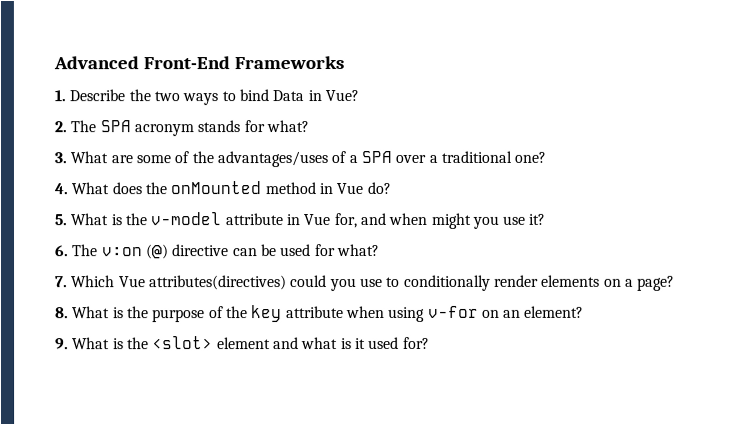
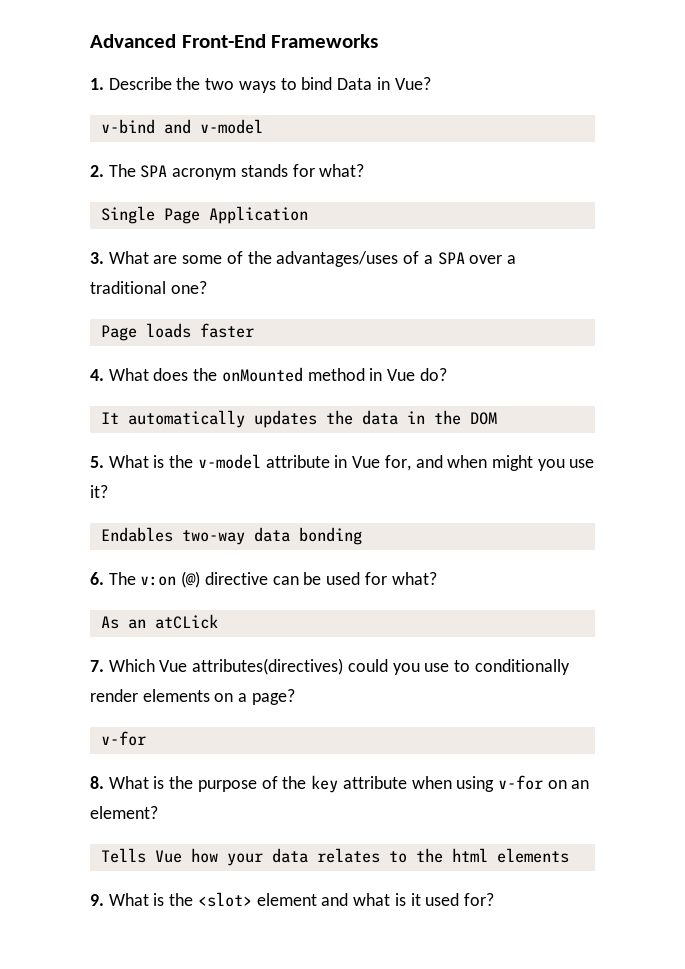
+ v-bind and v-model
+ Single Page Application
+ Page loads faster
+ It automatically updates the data in the DOM
+ Endables two-way data bonding
+ As an atCLick
  7. Which Vue attributes(directives) could you use to conditionally render elements on a page?
+ v-for
+ Tells Vue how your data relates to the html elements

